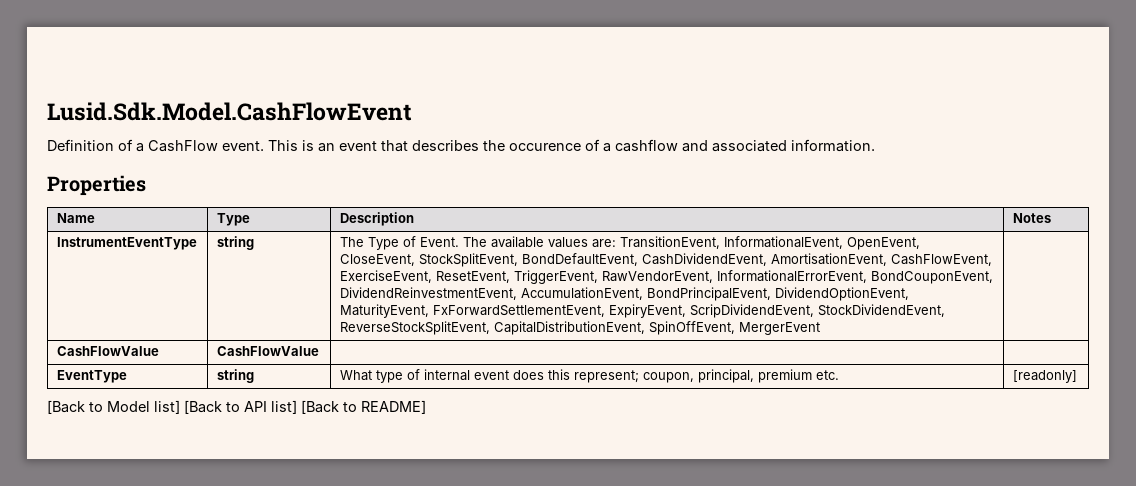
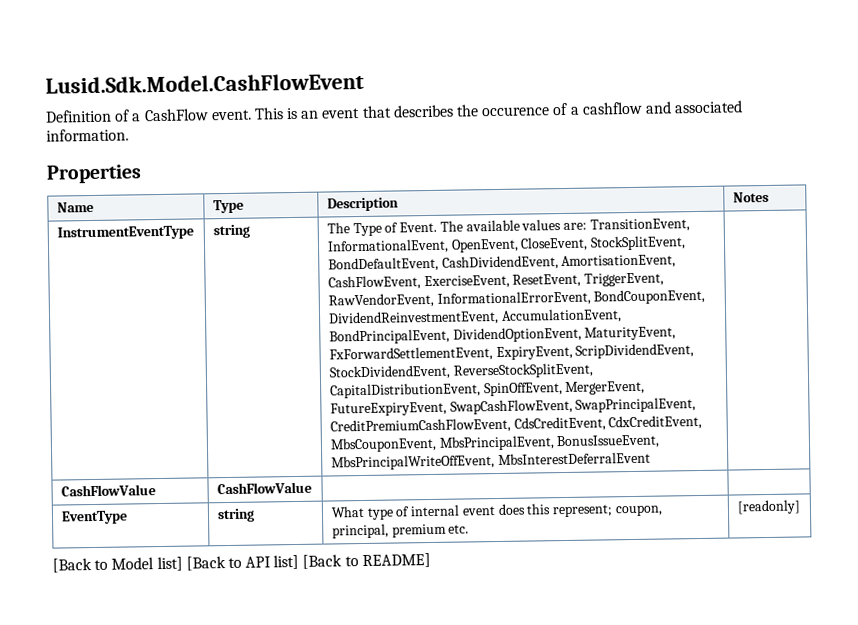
- The available values are: TransitionEvent, InformationalEvent, OpenEvent, CloseEvent, StockSplitEvent, BondDefaultEvent, CashDividendEvent, AmortisationEvent, CashFlowEvent, ExerciseEvent, ResetEvent, TriggerEvent, RawVendorEvent, InformationalErrorEvent, BondCouponEvent, DividendReinvestmentEvent, AccumulationEvent, BondPrincipalEvent, DividendOptionEvent, MaturityEvent, FxForwardSettlementEvent, ExpiryEvent, ScripDividendEvent, StockDividendEvent, ReverseStockSplitEvent, CapitalDistributionEvent, SpinOffEvent, MergerEvent
+ The available values are: TransitionEvent, InformationalEvent, OpenEvent, CloseEvent, StockSplitEvent, BondDefaultEvent, CashDividendEvent, AmortisationEvent, CashFlowEvent, ExerciseEvent, ResetEvent, TriggerEvent, RawVendorEvent, InformationalErrorEvent, BondCouponEvent, DividendReinvestmentEvent, AccumulationEvent, BondPrincipalEvent, DividendOptionEvent, MaturityEvent, FxForwardSettlementEvent, ExpiryEvent, ScripDividendEvent, StockDividendEvent, ReverseStockSplitEvent, CapitalDistributionEvent, SpinOffEvent, MergerEvent, FutureExpiryEvent, SwapCashFlowEvent, SwapPrincipalEvent, CreditPremiumCashFlowEvent, CdsCreditEvent, CdxCreditEvent, MbsCouponEvent, MbsPrincipalEvent, BonusIssueEvent, MbsPrincipalWriteOffEvent, MbsInterestDeferralEvent

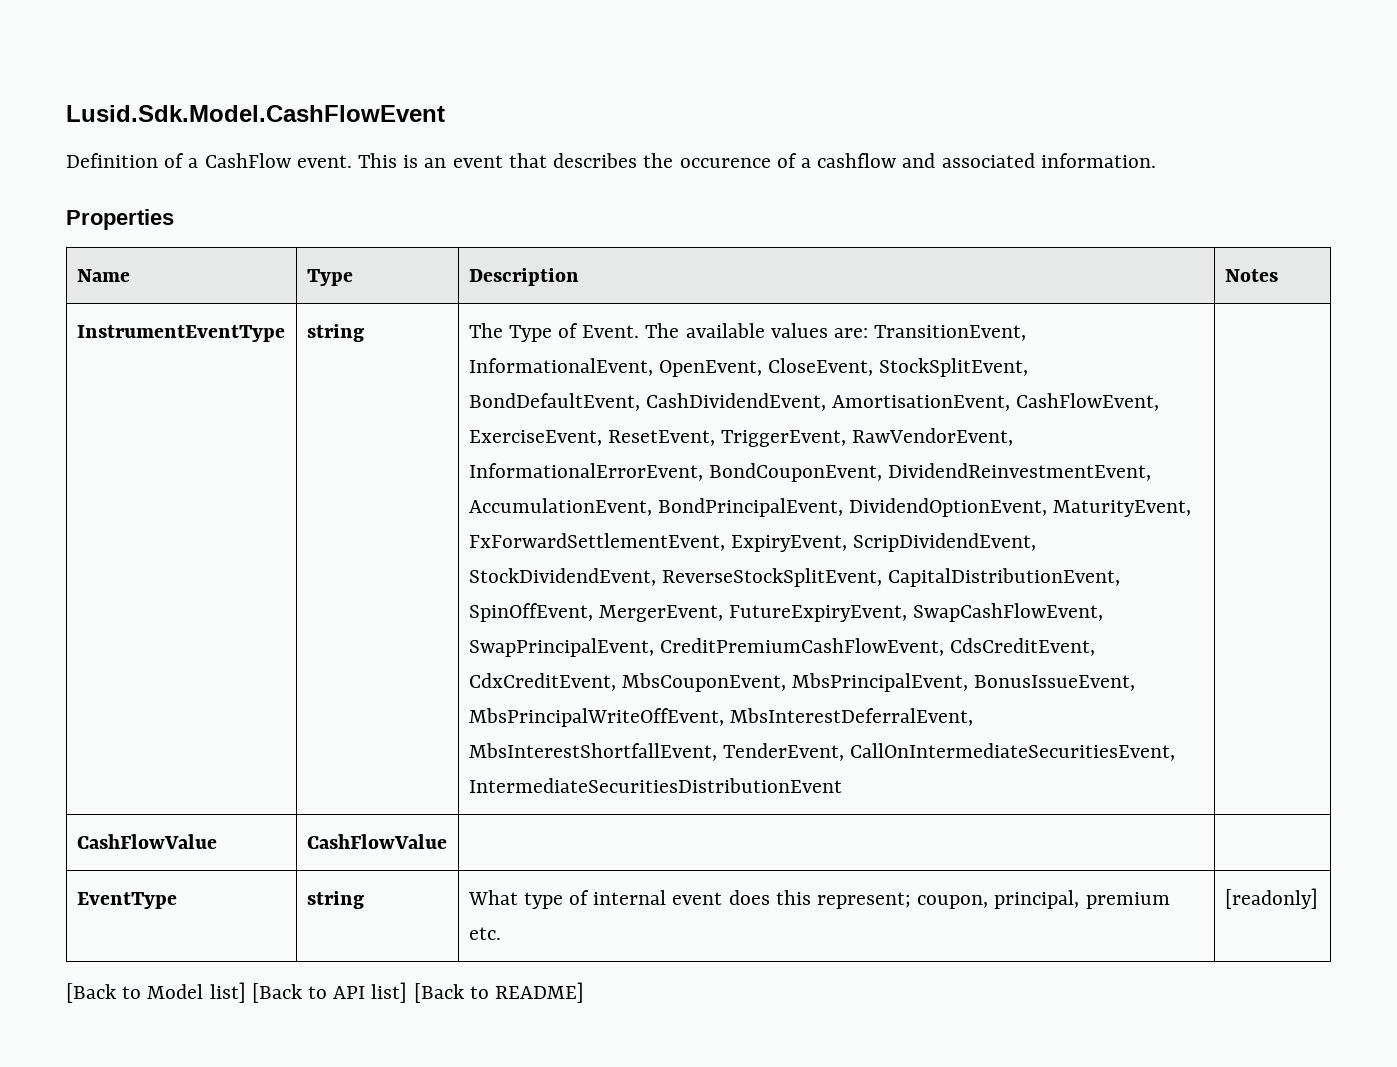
- The available values are: TransitionEvent, InformationalEvent, OpenEvent, CloseEvent, StockSplitEvent, BondDefaultEvent, CashDividendEvent, AmortisationEvent, CashFlowEvent, ExerciseEvent, ResetEvent, TriggerEvent, RawVendorEvent, InformationalErrorEvent, BondCouponEvent, DividendReinvestmentEvent, AccumulationEvent, BondPrincipalEvent, DividendOptionEvent, MaturityEvent, FxForwardSettlementEvent, ExpiryEvent, ScripDividendEvent, StockDividendEvent, ReverseStockSplitEvent, CapitalDistributionEvent, SpinOffEvent, MergerEvent, FutureExpiryEvent, SwapCashFlowEvent, SwapPrincipalEvent, CreditPremiumCashFlowEvent, CdsCreditEvent, CdxCreditEvent, MbsCouponEvent, MbsPrincipalEvent, BonusIssueEvent, MbsPrincipalWriteOffEvent, MbsInterestDeferralEvent
+ The available values are: TransitionEvent, InformationalEvent, OpenEvent, CloseEvent, StockSplitEvent, BondDefaultEvent, CashDividendEvent, AmortisationEvent, CashFlowEvent, ExerciseEvent, ResetEvent, TriggerEvent, RawVendorEvent, InformationalErrorEvent, BondCouponEvent, DividendReinvestmentEvent, AccumulationEvent, BondPrincipalEvent, DividendOptionEvent, MaturityEvent, FxForwardSettlementEvent, ExpiryEvent, ScripDividendEvent, StockDividendEvent, ReverseStockSplitEvent, CapitalDistributionEvent, SpinOffEvent, MergerEvent, FutureExpiryEvent, SwapCashFlowEvent, SwapPrincipalEvent, CreditPremiumCashFlowEvent, CdsCreditEvent, CdxCreditEvent, MbsCouponEvent, MbsPrincipalEvent, BonusIssueEvent, MbsPrincipalWriteOffEvent, MbsInterestDeferralEvent, MbsInterestShortfallEvent, TenderEvent, CallOnIntermediateSecuritiesEvent, IntermediateSecuritiesDistributionEvent

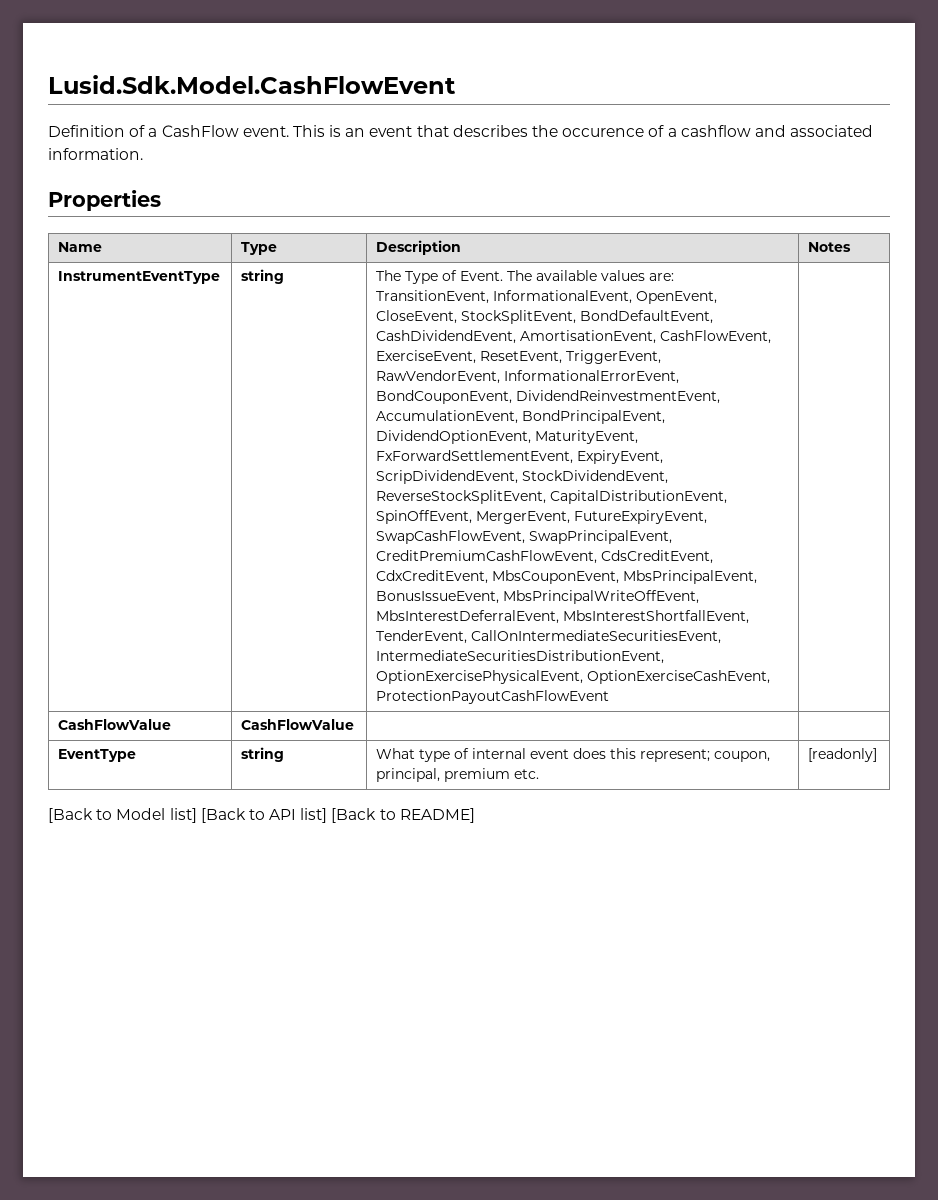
- The available values are: TransitionEvent, InformationalEvent, OpenEvent, CloseEvent, StockSplitEvent, BondDefaultEvent, CashDividendEvent, AmortisationEvent, CashFlowEvent, ExerciseEvent, ResetEvent, TriggerEvent, RawVendorEvent, InformationalErrorEvent, BondCouponEvent, DividendReinvestmentEvent, AccumulationEvent, BondPrincipalEvent, DividendOptionEvent, MaturityEvent, FxForwardSettlementEvent, ExpiryEvent, ScripDividendEvent, StockDividendEvent, ReverseStockSplitEvent, CapitalDistributionEvent, SpinOffEvent, MergerEvent, FutureExpiryEvent, SwapCashFlowEvent, SwapPrincipalEvent, CreditPremiumCashFlowEvent, CdsCreditEvent, CdxCreditEvent, MbsCouponEvent, MbsPrincipalEvent, BonusIssueEvent, MbsPrincipalWriteOffEvent, MbsInterestDeferralEvent, MbsInterestShortfallEvent, TenderEvent, CallOnIntermediateSecuritiesEvent, IntermediateSecuritiesDistributionEvent
+ The available values are: TransitionEvent, InformationalEvent, OpenEvent, CloseEvent, StockSplitEvent, BondDefaultEvent, CashDividendEvent, AmortisationEvent, CashFlowEvent, ExerciseEvent, ResetEvent, TriggerEvent, RawVendorEvent, InformationalErrorEvent, BondCouponEvent, DividendReinvestmentEvent, AccumulationEvent, BondPrincipalEvent, DividendOptionEvent, MaturityEvent, FxForwardSettlementEvent, ExpiryEvent, ScripDividendEvent, StockDividendEvent, ReverseStockSplitEvent, CapitalDistributionEvent, SpinOffEvent, MergerEvent, FutureExpiryEvent, SwapCashFlowEvent, SwapPrincipalEvent, CreditPremiumCashFlowEvent, CdsCreditEvent, CdxCreditEvent, MbsCouponEvent, MbsPrincipalEvent, BonusIssueEvent, MbsPrincipalWriteOffEvent, MbsInterestDeferralEvent, MbsInterestShortfallEvent, TenderEvent, CallOnIntermediateSecuritiesEvent, IntermediateSecuritiesDistributionEvent, OptionExercisePhysicalEvent, OptionExerciseCashEvent, ProtectionPayoutCashFlowEvent

